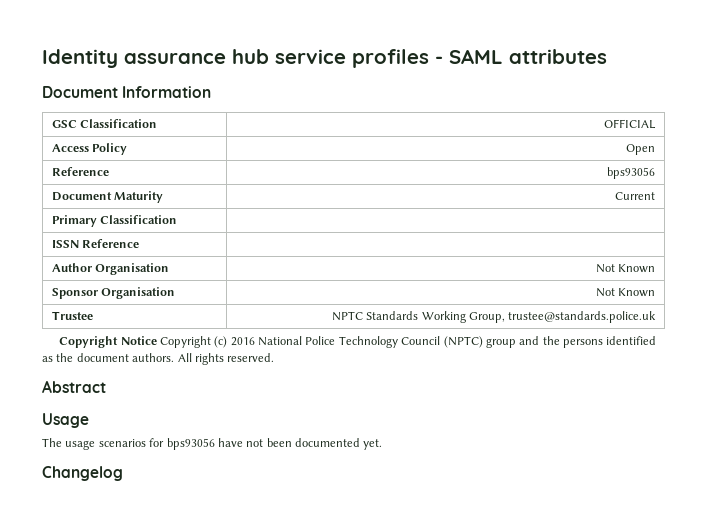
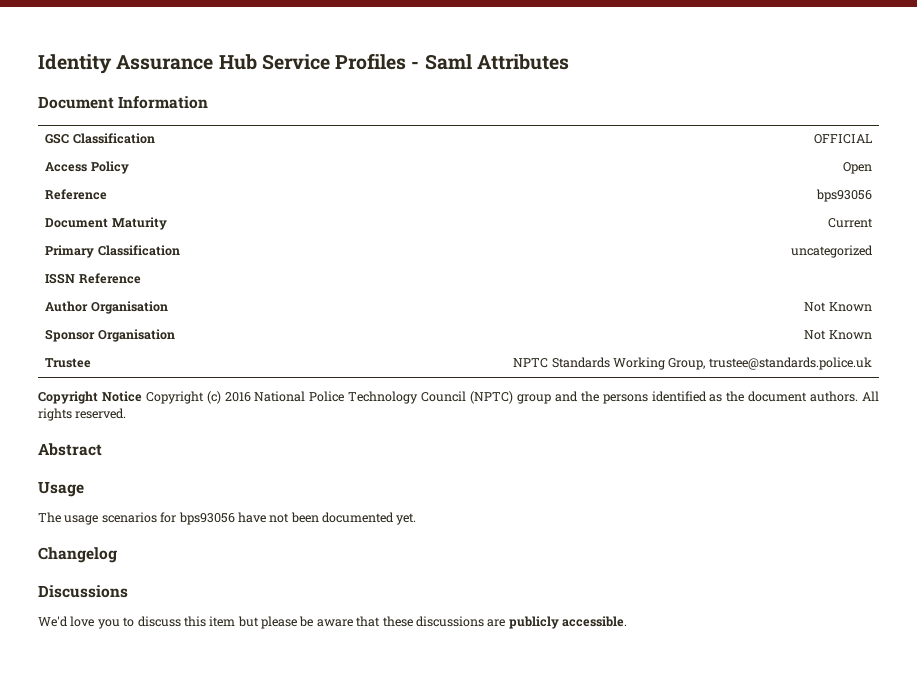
- Identity assurance hub service profiles - SAML attributes
+ Identity Assurance Hub Service Profiles - Saml Attributes
- Primary Classification |
+ Primary Classification | uncategorized
+ Discussions
+ We'd love you to discuss this item but please be aware that these discussions are publicly accessible.

